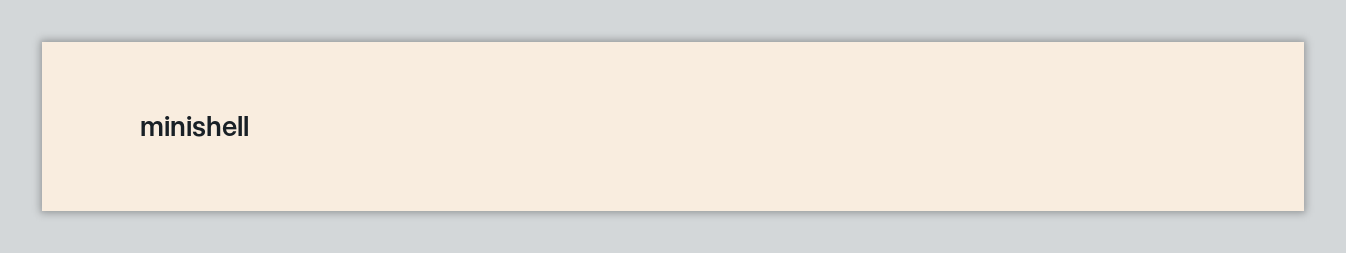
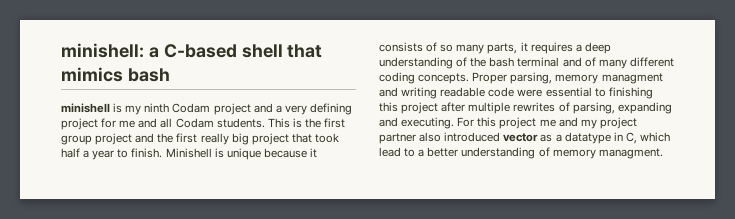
- minishell
+ minishell: a C-based shell that mimics bash
+ minishell is my ninth Codam project and a very defining project for me and all Codam students. This is the first group project and the first really big project that took half a year to finish. Minishell is unique because it consists of so many parts, it requires a deep understanding of the bash terminal and of many different coding concepts. Proper parsing, memory managment and writing readable code were essential to finishing this project after multiple rewrites of parsing, expanding and executing. For this project me and my project partner also introduced vector as a datatype in C, which lead to a better understanding of memory managment.

